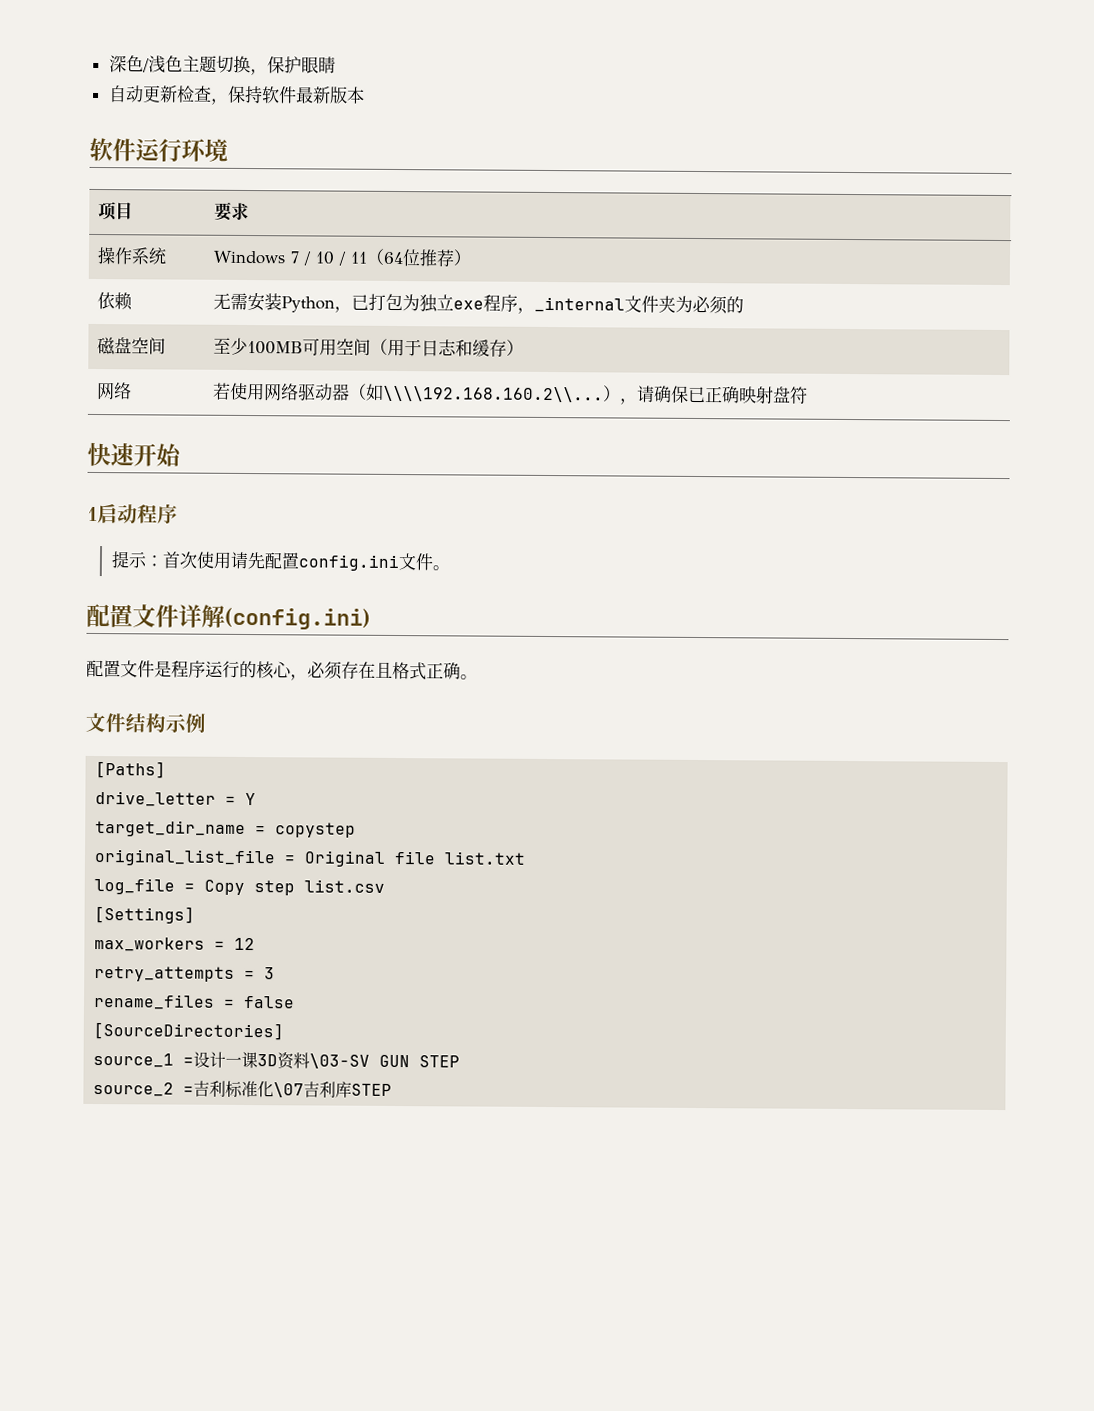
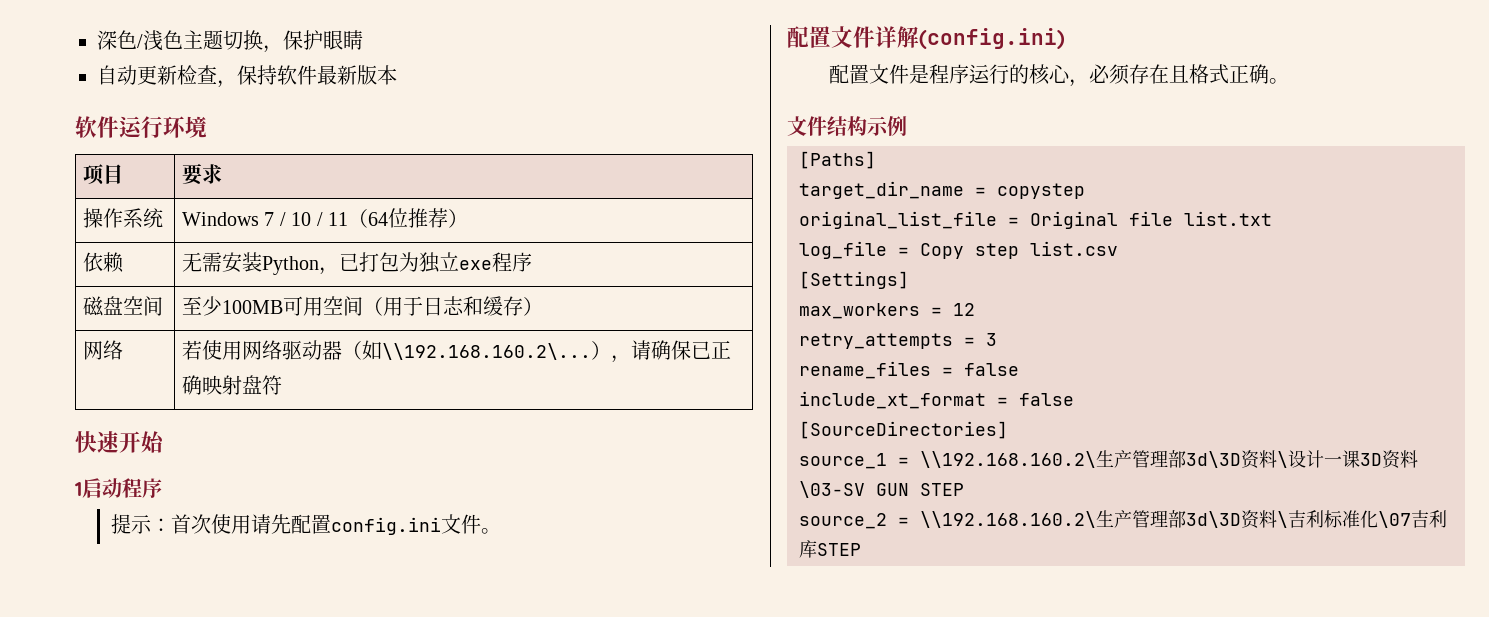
- 依赖 | 无需安装Python，已打包为独立exe程序，_internal文件夹为必须的
+ 依赖 | 无需安装Python，已打包为独立exe程序
- 网络 | 若使用网络驱动器（如\\\\192.168.160.2\\...），请确保已正确映射盘符
+ 网络 | 若使用网络驱动器（如\\192.168.160.2\...），请确保已正确映射盘符
- drive_letter = Y
+ include_xt_format = false
- source_1 =设计一课3D资料\03-SV GUN STEP
+ source_1 = \\192.168.160.2\生产管理部3d\3D资料\设计一课3D资料\03-SV GUN STEP
- source_2 =吉利标准化\07吉利库STEP
+ source_2 = \\192.168.160.2\生产管理部3d\3D资料\吉利标准化\07吉利库STEP

